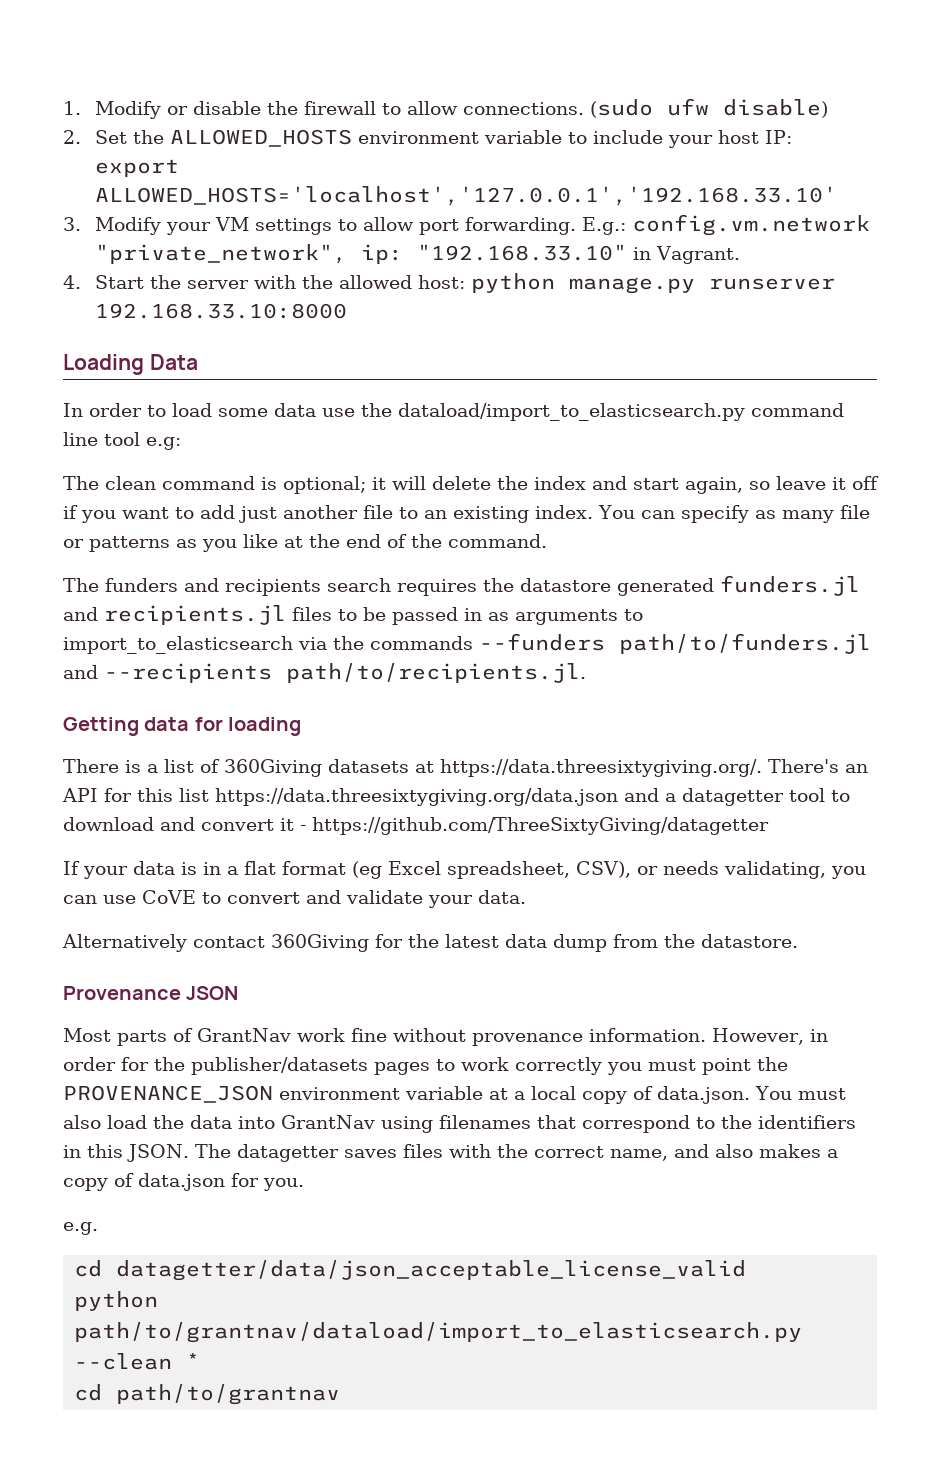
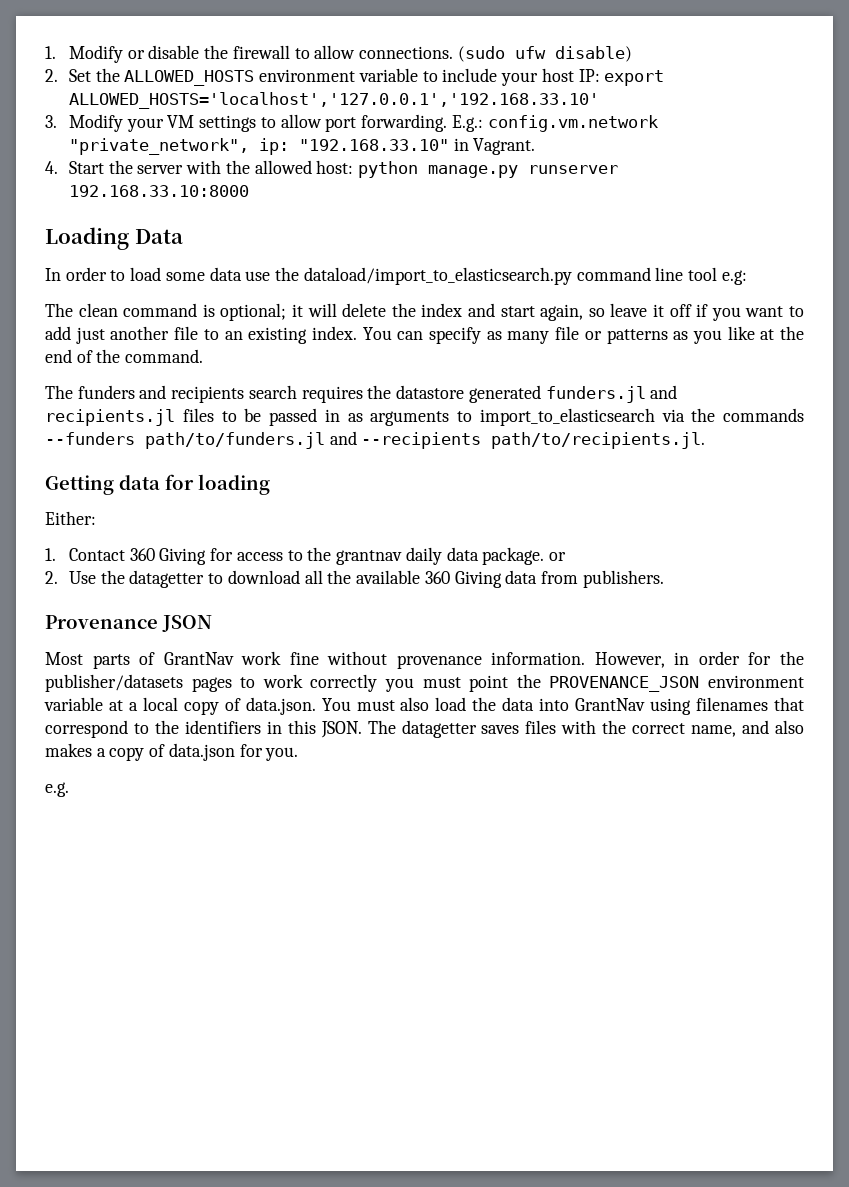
- There is a list of 360Giving datasets at https://data.threesixtygiving.org/. There's an API for this list https://data.threesixtygiving.org/data.json and a datagetter tool to download and convert it - https://github.com/ThreeSixtyGiving/datagetter
- If your data is in a flat format (eg Excel spreadsheet, CSV), or needs validating, you can use CoVE to convert and validate your data.
- Alternatively contact 360Giving for the latest data dump from the datastore.
+ Either:
+ 1. Contact 360 Giving for access to the grantnav daily data package. or
+ 2. Use the datagetter to download all the available 360 Giving data from publishers.
- cd datagetter/data/json_acceptable_license_valid
- python path/to/grantnav/dataload/import_to_elasticsearch.py --clean *
- cd path/to/grantnav

